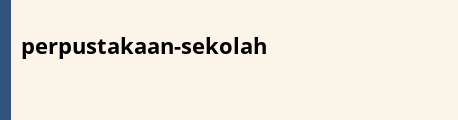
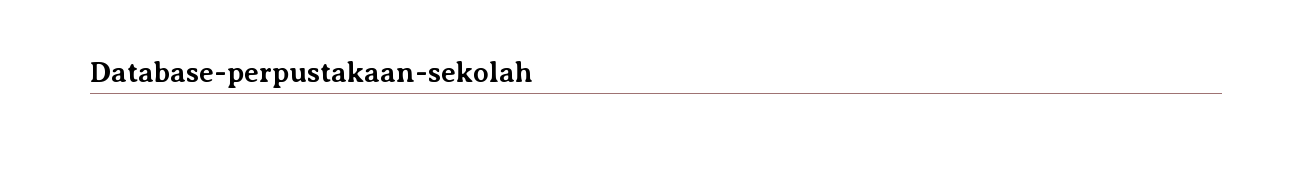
- perpustakaan-sekolah
+ Database-perpustakaan-sekolah

